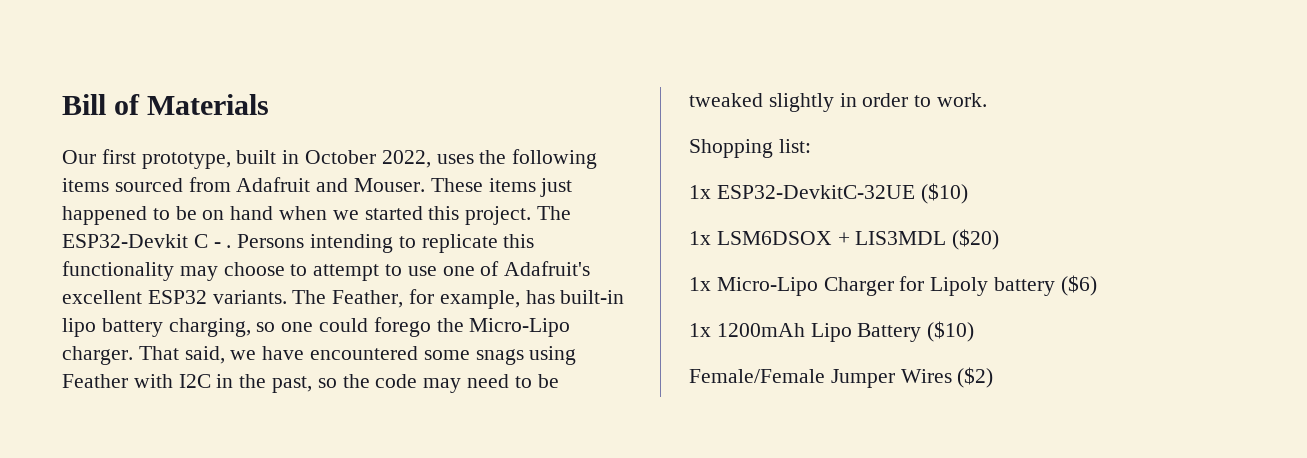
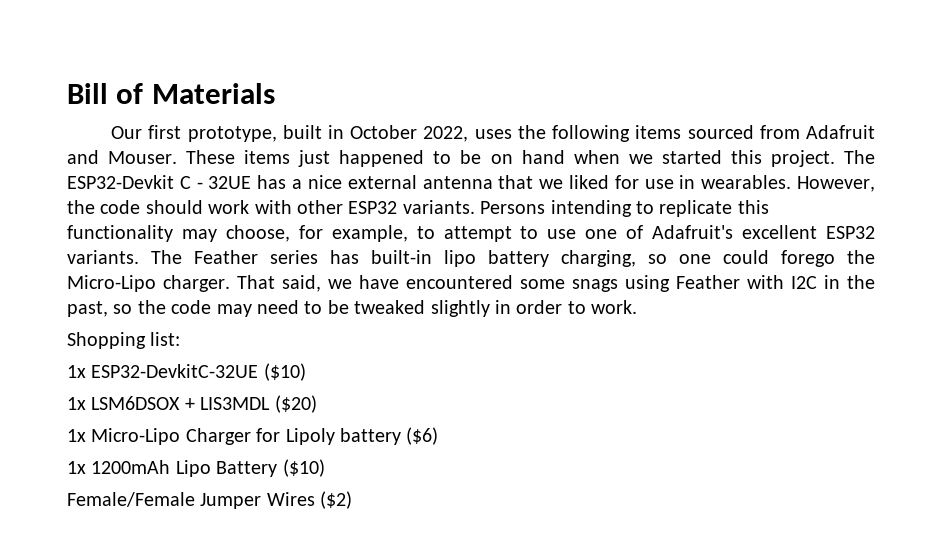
- The ESP32-Devkit C - .
+ The ESP32-Devkit C - 32UE has a nice external antenna that we liked for use in wearables. However, the code should work with other ESP32 variants.
- Persons intending to replicate this functionality may choose to attempt to use one of Adafruit's excellent ESP32 variants.
+ Persons intending to replicate this functionality may choose, for example, to attempt to use one of Adafruit's excellent ESP32 variants.
- The Feather, for example, has built-in lipo battery charging, so one could forego the Micro-Lipo charger.
+ The Feather series has built-in lipo battery charging, so one could forego the Micro-Lipo charger.

